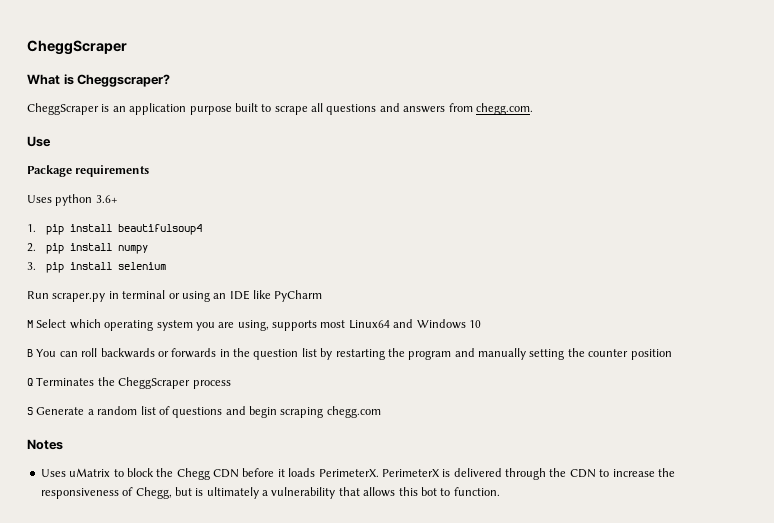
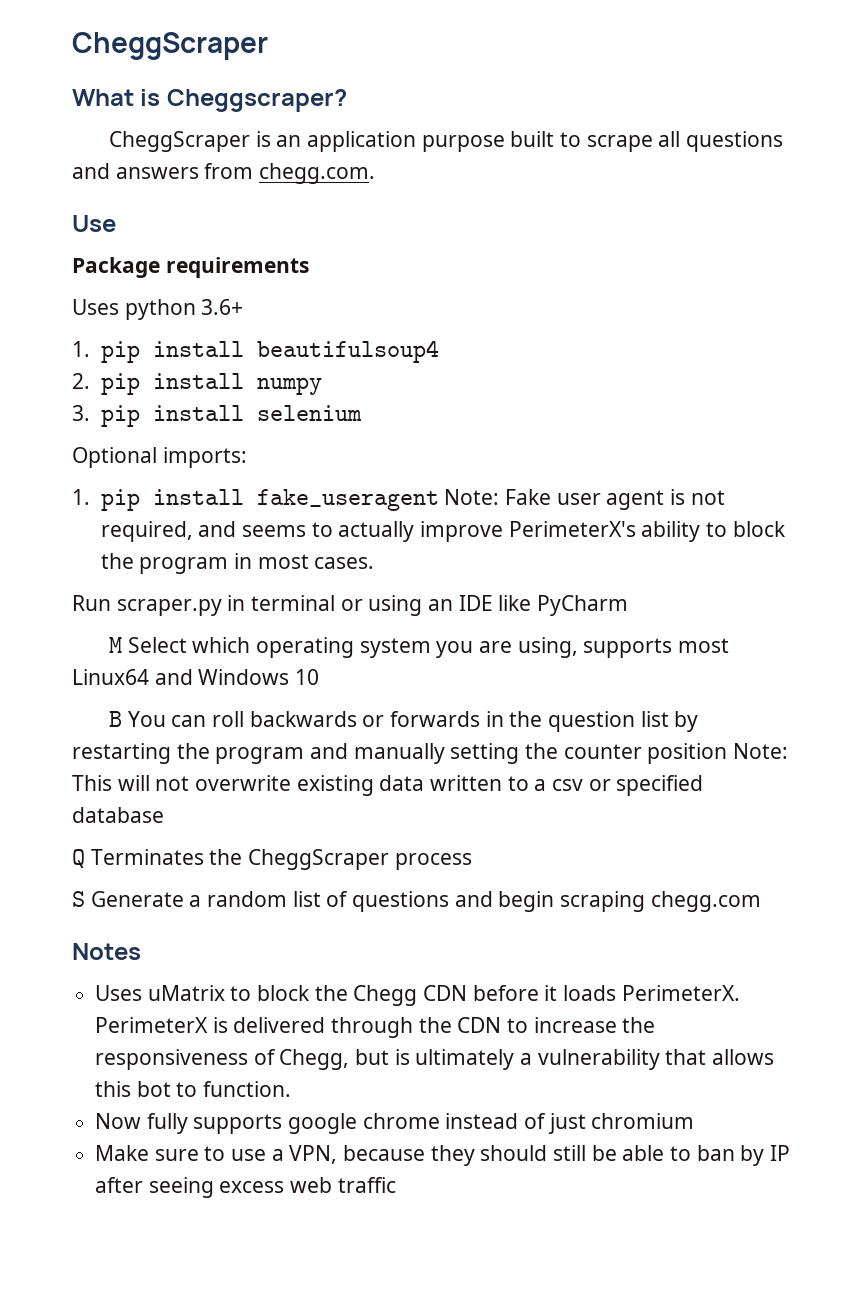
+ Optional imports:
+ 1. pip install fake_useragent Note: Fake user agent is not required, and seems to actually improve PerimeterX's ability to block the program in most cases.
- B You can roll backwards or forwards in the question list by restarting the program and manually setting the counter position
+ B You can roll backwards or forwards in the question list by restarting the program and manually setting the counter position Note: This will not overwrite existing data written to a csv or specified database
+ Now fully supports google chrome instead of just chromium
+ Make sure to use a VPN, because they should still be able to ban by IP after seeing excess web traffic

